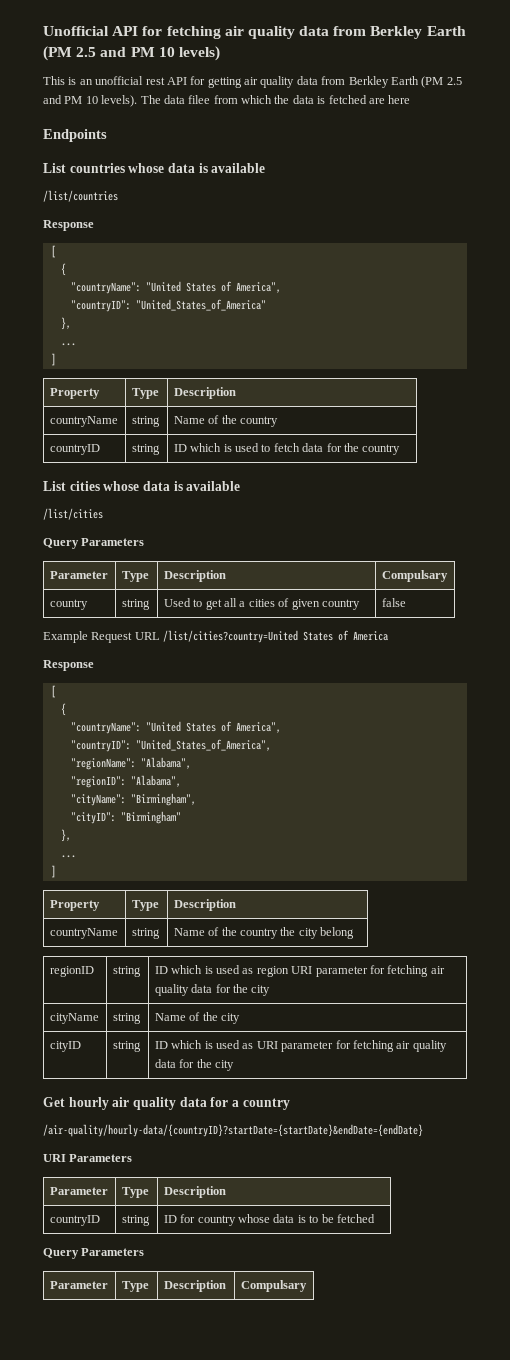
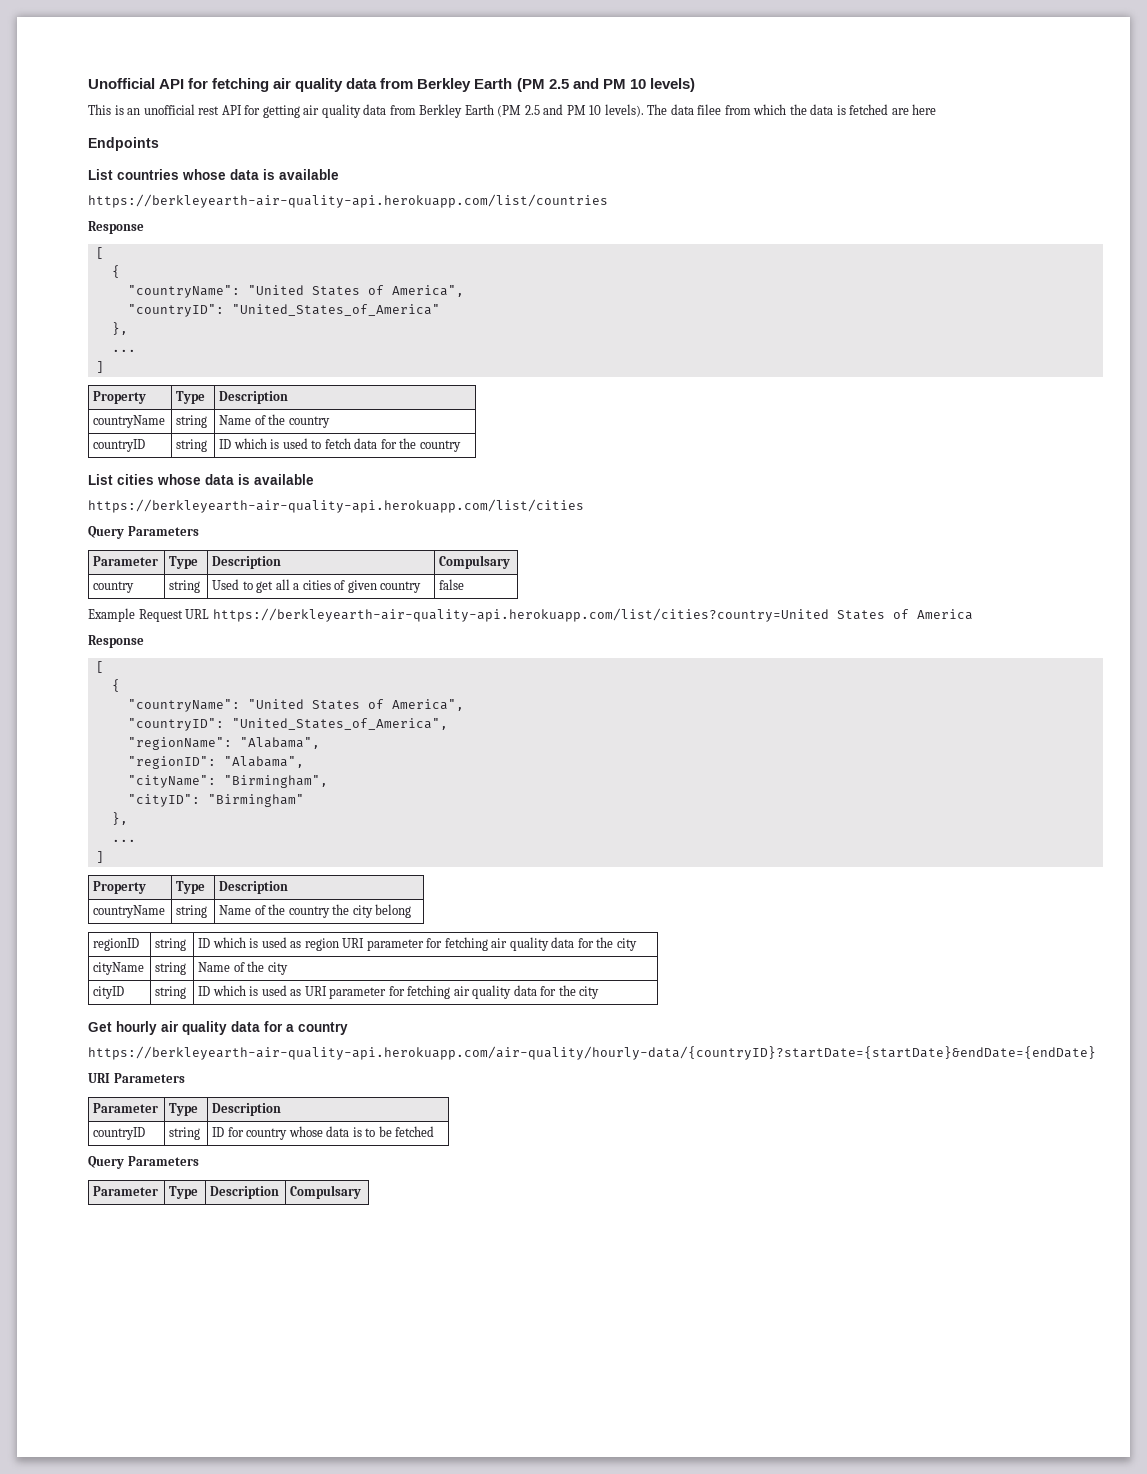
- /list/countries
+ https://berkleyearth-air-quality-api.herokuapp.com/list/countries
- /list/cities
+ https://berkleyearth-air-quality-api.herokuapp.com/list/cities
- Example Request URL /list/cities?country=United States of America
+ Example Request URL https://berkleyearth-air-quality-api.herokuapp.com/list/cities?country=United States of America
- /air-quality/hourly-data/{countryID}?startDate={startDate}&endDate={endDate}
+ https://berkleyearth-air-quality-api.herokuapp.com/air-quality/hourly-data/{countryID}?startDate={startDate}&endDate={endDate}

